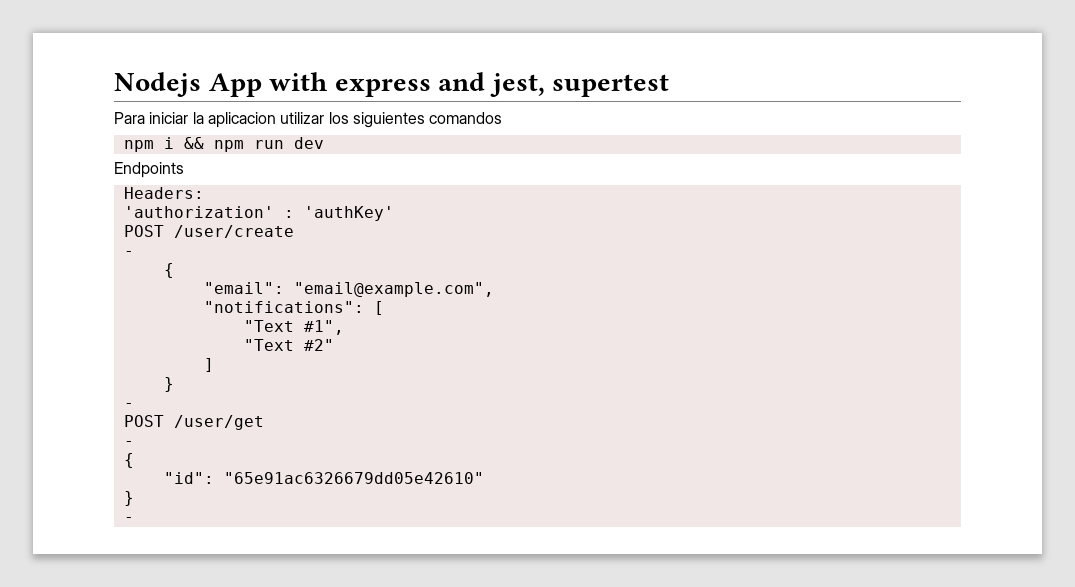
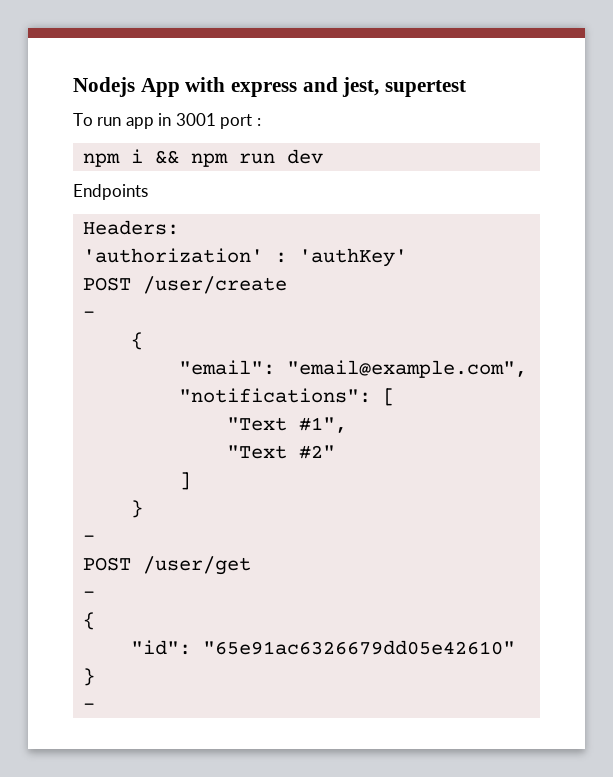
- Para iniciar la aplicacion utilizar los siguientes comandos
+ To run app in 3001 port :

